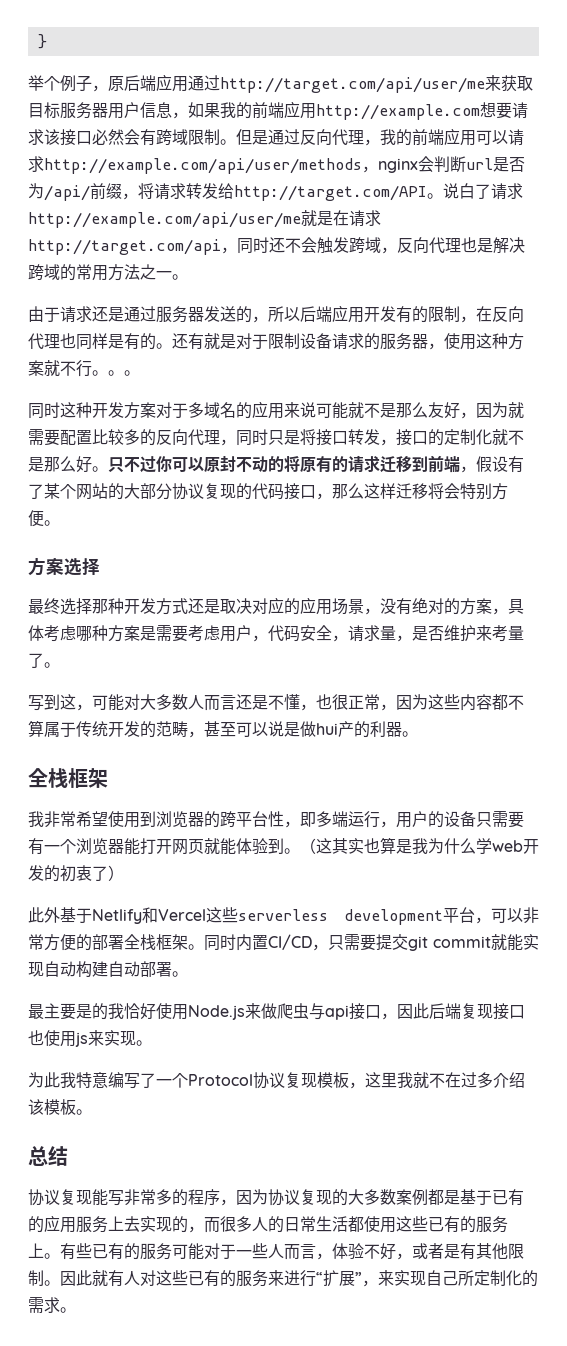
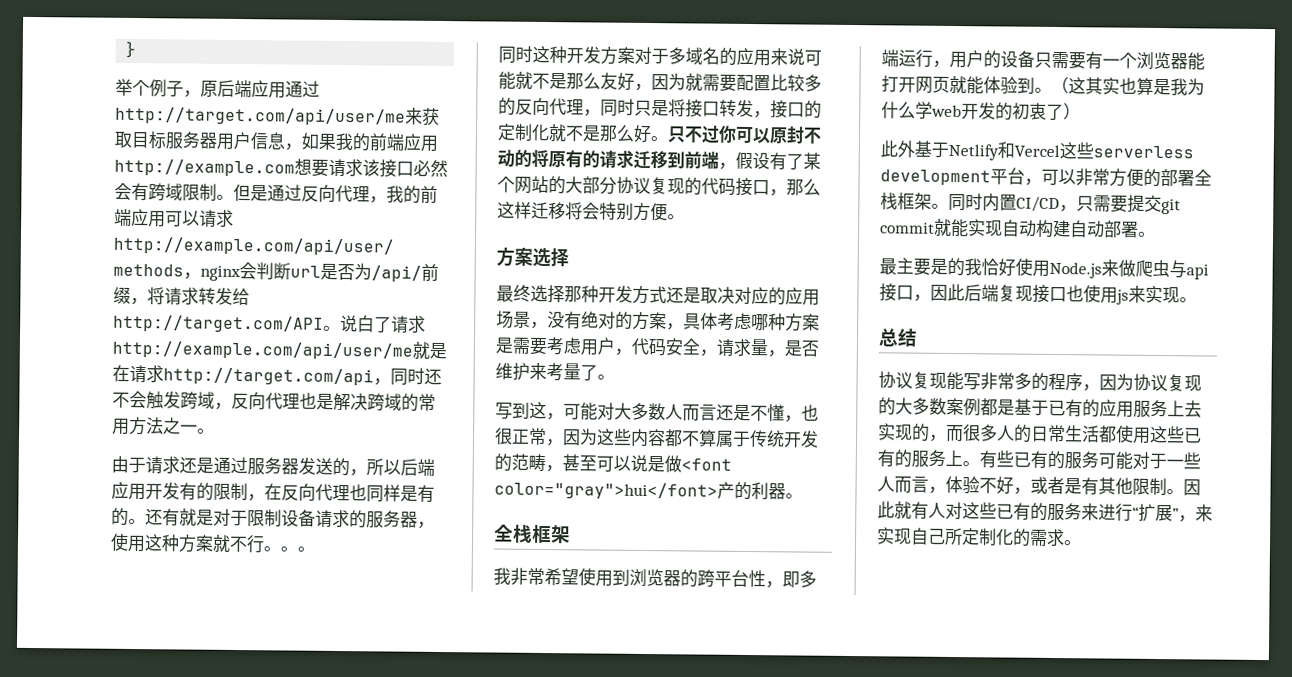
- 写到这，可能对大多数人而言还是不懂，也很正常，因为这些内容都不算属于传统开发的范畴，甚至可以说是做hui产的利器。
+ 写到这，可能对大多数人而言还是不懂，也很正常，因为这些内容都不算属于传统开发的范畴，甚至可以说是做<font color="gray">hui</font>产的利器。
- 为此我特意编写了一个Protocol协议复现模板，这里我就不在过多介绍该模板。

